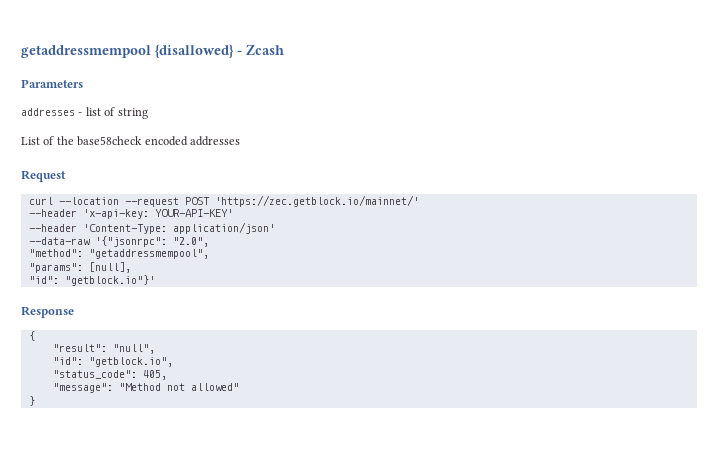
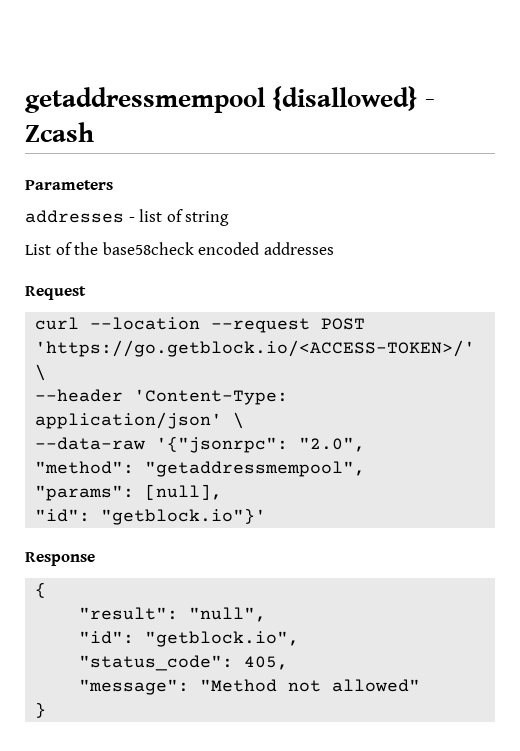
- curl --location --request POST 'https://zec.getblock.io/mainnet/'
- --header 'x-api-key: YOUR-API-KEY'
+ curl --location --request POST 'https://go.getblock.io/<ACCESS-TOKEN>/' \
- --header 'Content-Type: application/json'
+ --header 'Content-Type: application/json' \

